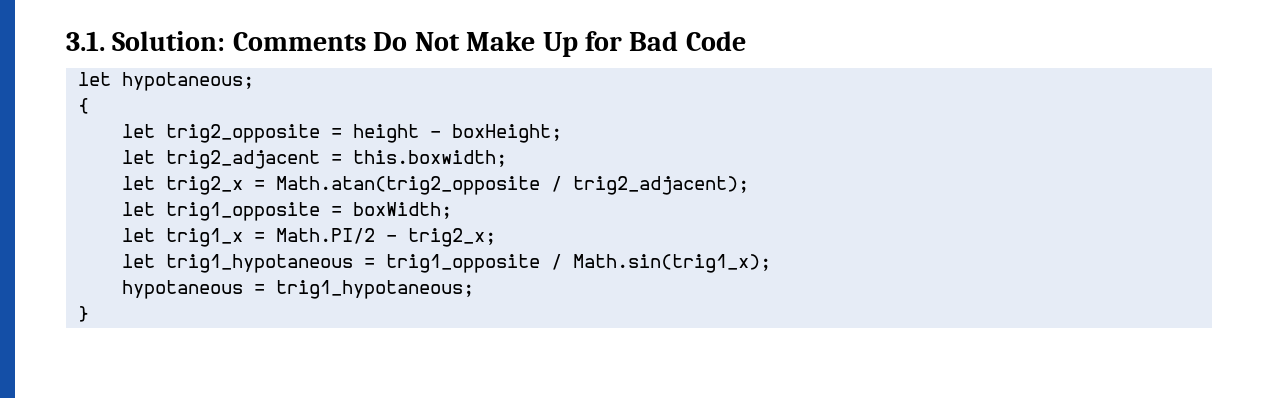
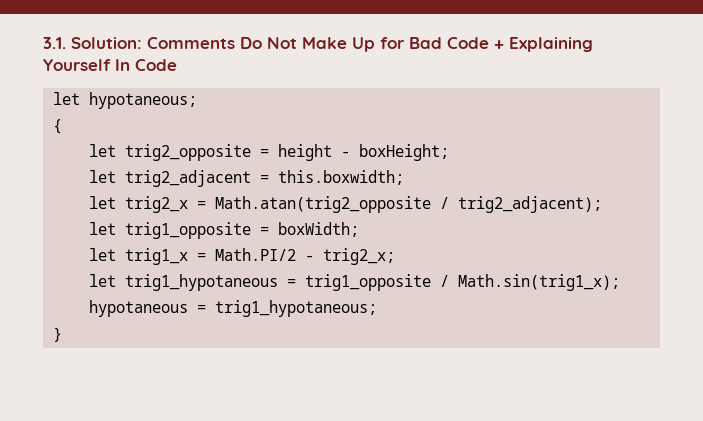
- 3.1. Solution: Comments Do Not Make Up for Bad Code
+ 3.1. Solution: Comments Do Not Make Up for Bad Code + Explaining Yourself In Code

